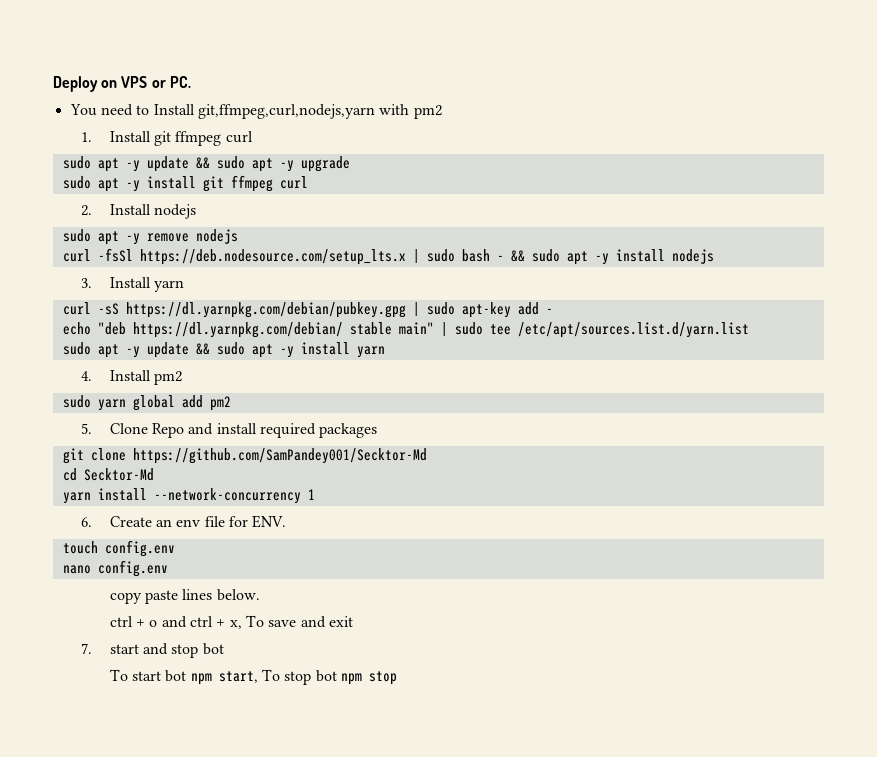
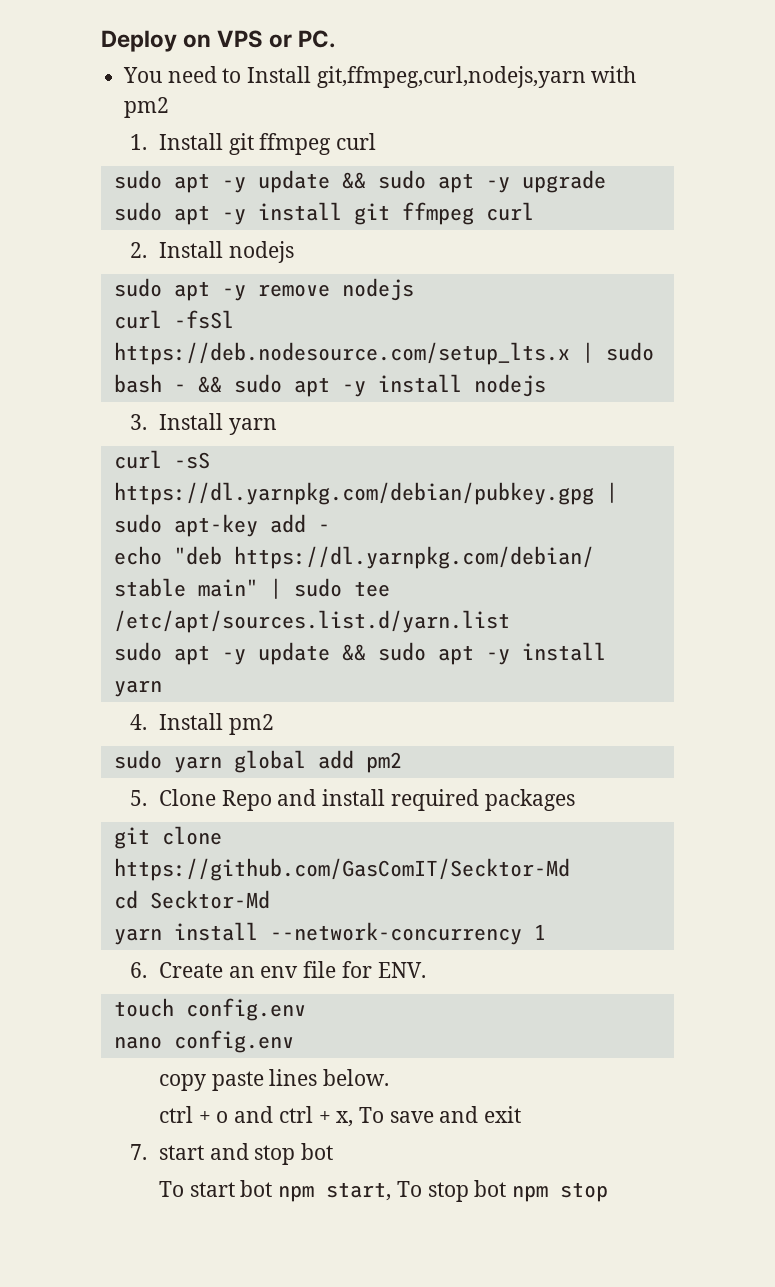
- git clone https://github.com/SamPandey001/Secktor-Md
+ git clone https://github.com/GasComIT/Secktor-Md

